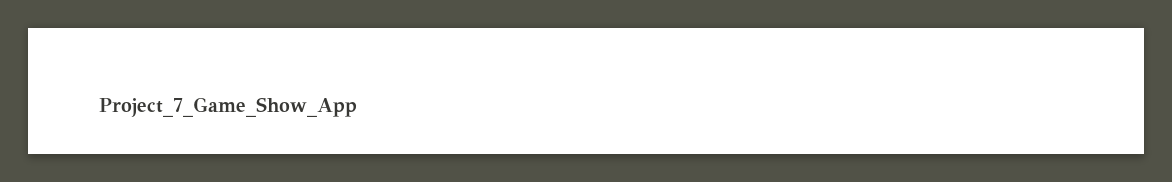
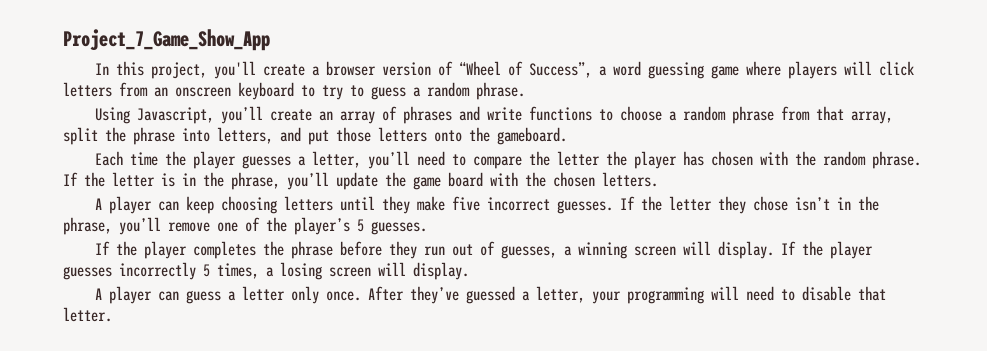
+ In this project, you'll create a browser version of “Wheel of Success”, a word guessing game where players will click letters from an onscreen keyboard to try to guess a random phrase.
+ Using Javascript, you’ll create an array of phrases and write functions to choose a random phrase from that array, split the phrase into letters, and put those letters onto the gameboard.
+ Each time the player guesses a letter, you’ll need to compare the letter the player has chosen with the random phrase. If the letter is in the phrase, you’ll update the game board with the chosen letters.
+ A player can keep choosing letters until they make five incorrect guesses. If the letter they chose isn’t in the phrase, you’ll remove one of the player’s 5 guesses.
+ If the player completes the phrase before they run out of guesses, a winning screen will display. If the player guesses incorrectly 5 times, a losing screen will display.
+ A player can guess a letter only once. After they’ve guessed a letter, your programming will need to disable that letter.

